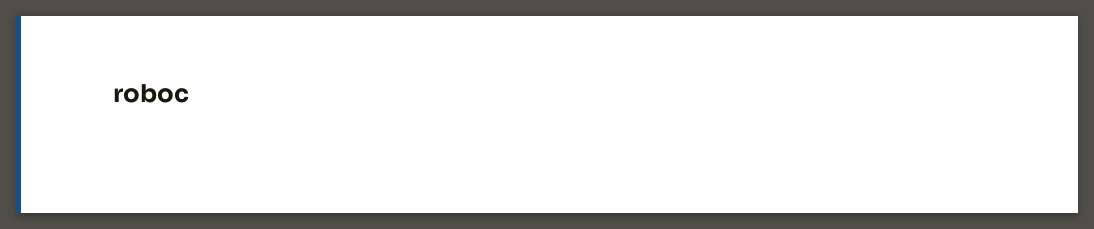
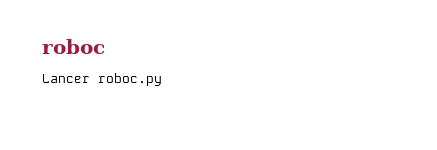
+ Lancer roboc.py

